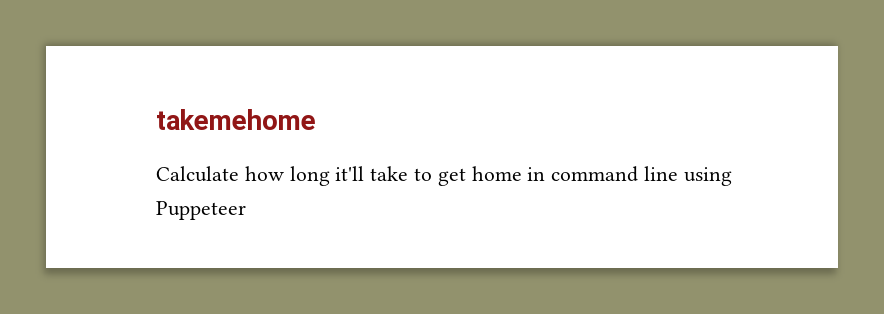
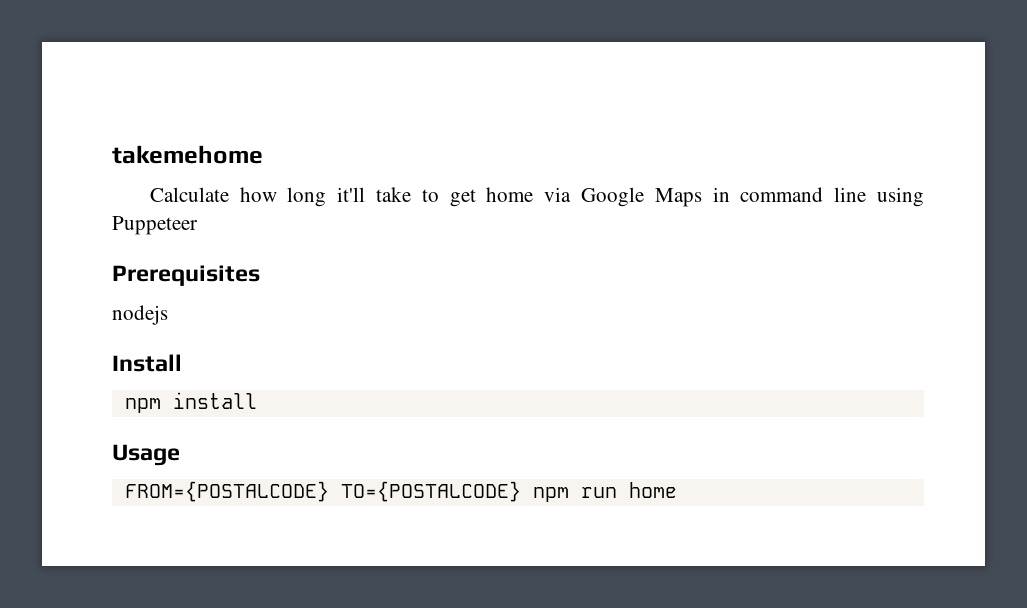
- Calculate how long it'll take to get home in command line using Puppeteer
+ Calculate how long it'll take to get home via Google Maps in command line using Puppeteer
+ Prerequisites
+ nodejs
+ Install
+ npm install
+ Usage
+ FROM={POSTALCODE} TO={POSTALCODE} npm run home

